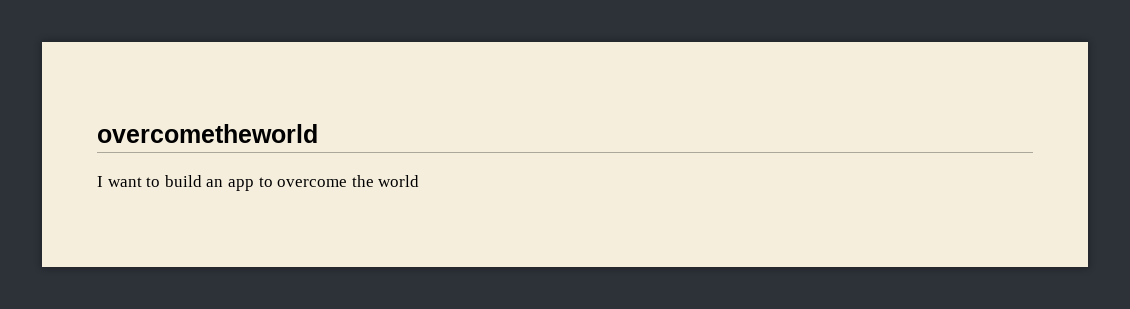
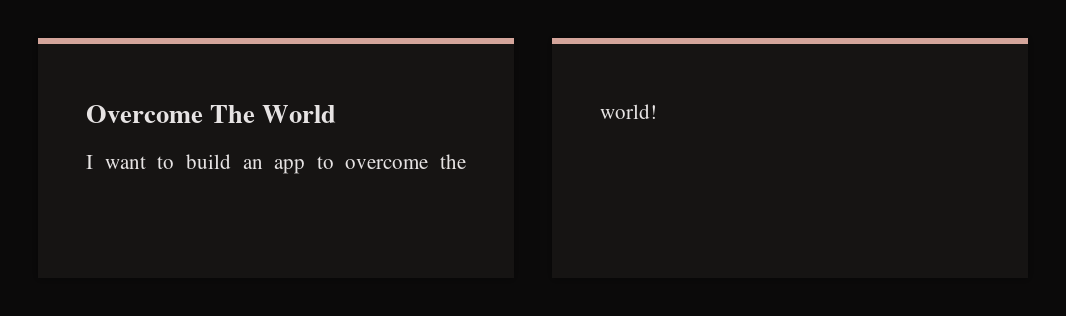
- overcometheworld
+ Overcome The World
- I want to build an app to overcome the world
+ I want to build an app to overcome the world!

